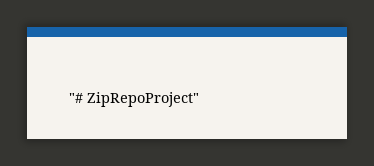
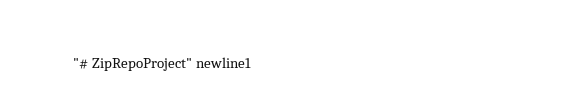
- "# ZipRepoProject"
+ "# ZipRepoProject" newline1

